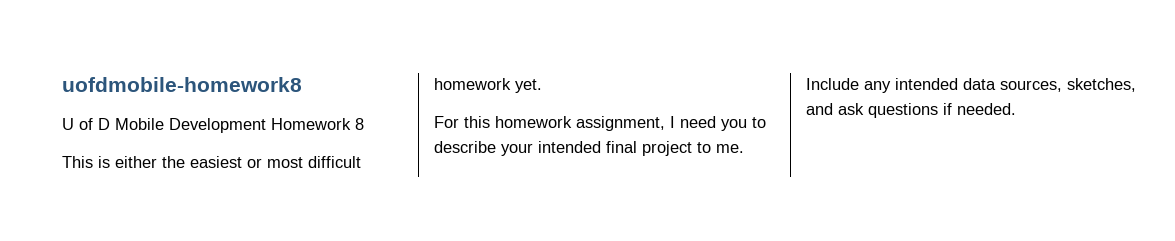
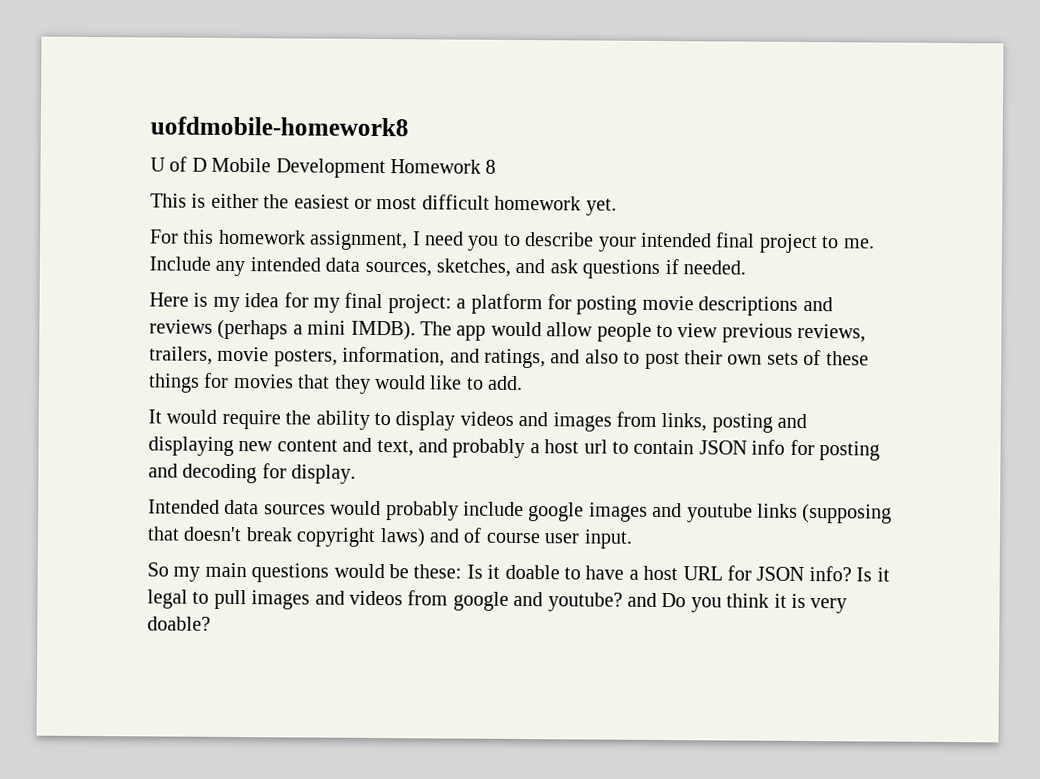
+ Here is my idea for my final project: a platform for posting movie descriptions and reviews (perhaps a mini IMDB). The app would allow people to view previous reviews, trailers, movie posters, information, and ratings, and also to post their own sets of these things for movies that they would like to add.
+ It would require the ability to display videos and images from links, posting and displaying new content and text, and probably a host url to contain JSON info for posting and decoding for display.
+ Intended data sources would probably include google images and youtube links (supposing that doesn't break copyright laws) and of course user input.
+ So my main questions would be these: Is it doable to have a host URL for JSON info? Is it legal to pull images and videos from google and youtube? and Do you think it is very doable?

